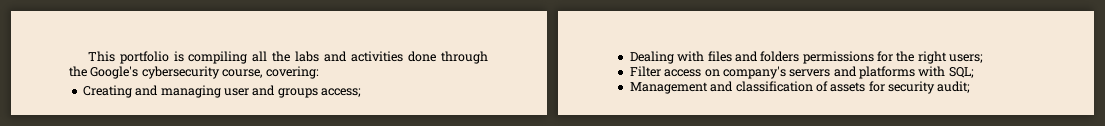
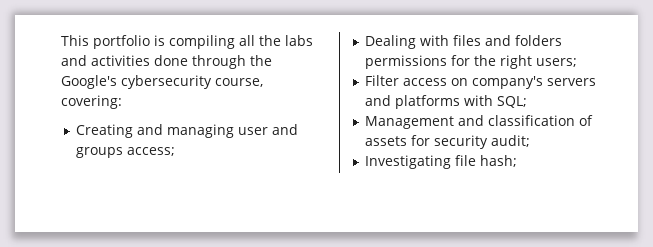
+ Investigating file hash;

